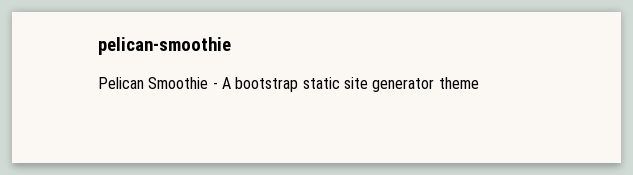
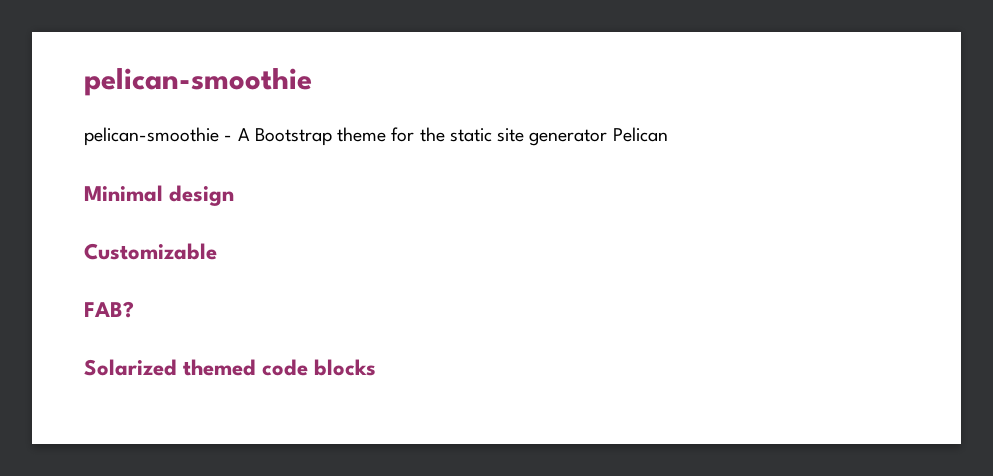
- Pelican Smoothie - A bootstrap static site generator theme
+ pelican-smoothie - A Bootstrap theme for the static site generator Pelican
+ Minimal design
+ Customizable
+ FAB?
+ Solarized themed code blocks

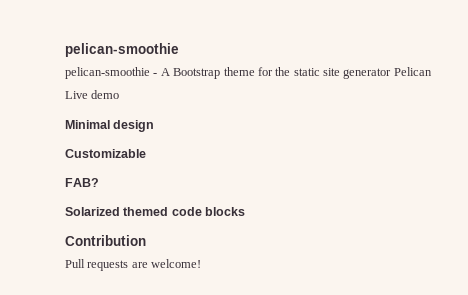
+ Live demo
+ Contribution
+ Pull requests are welcome!

